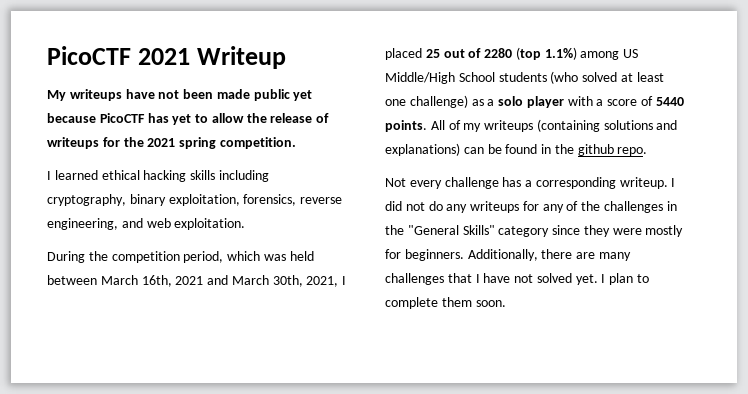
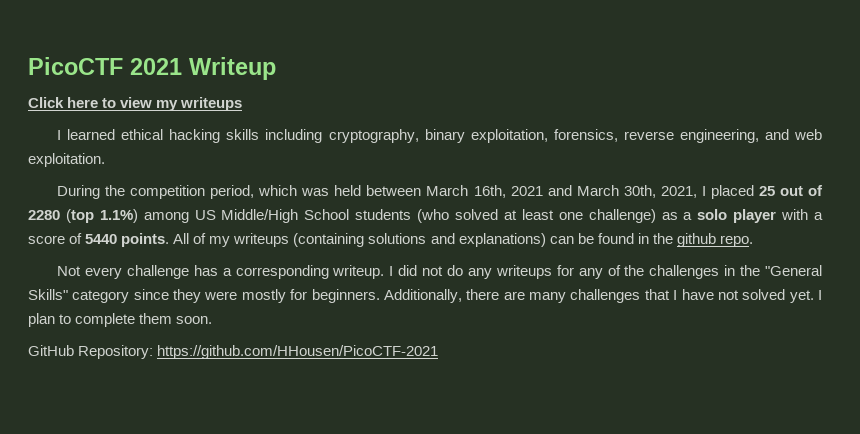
- My writeups have not been made public yet because PicoCTF has yet to allow the release of writeups for the 2021 spring competition.
+ Click here to view my writeups
+ GitHub Repository: https://github.com/HHousen/PicoCTF-2021

